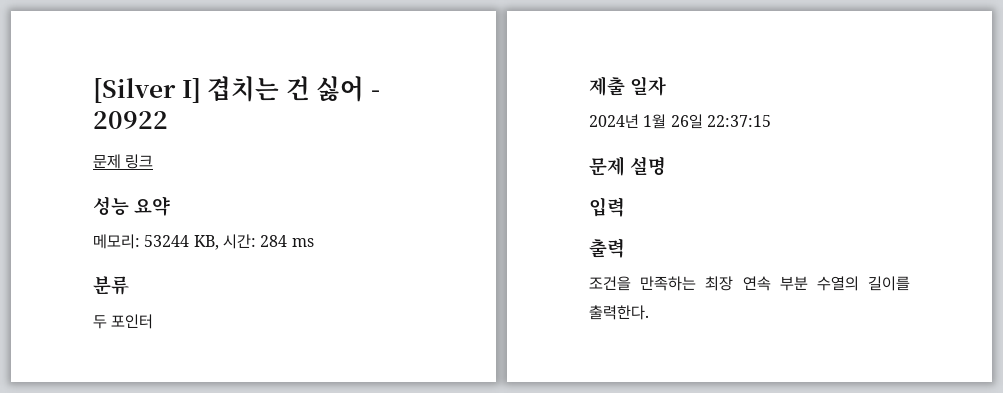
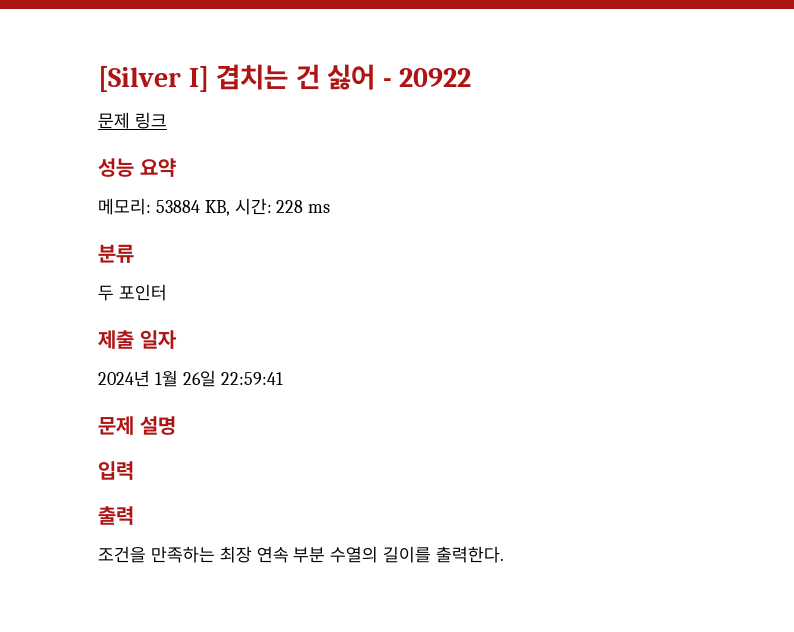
- 메모리: 53244 KB, 시간: 284 ms
+ 메모리: 53884 KB, 시간: 228 ms
- 2024년 1월 26일 22:37:15
+ 2024년 1월 26일 22:59:41

